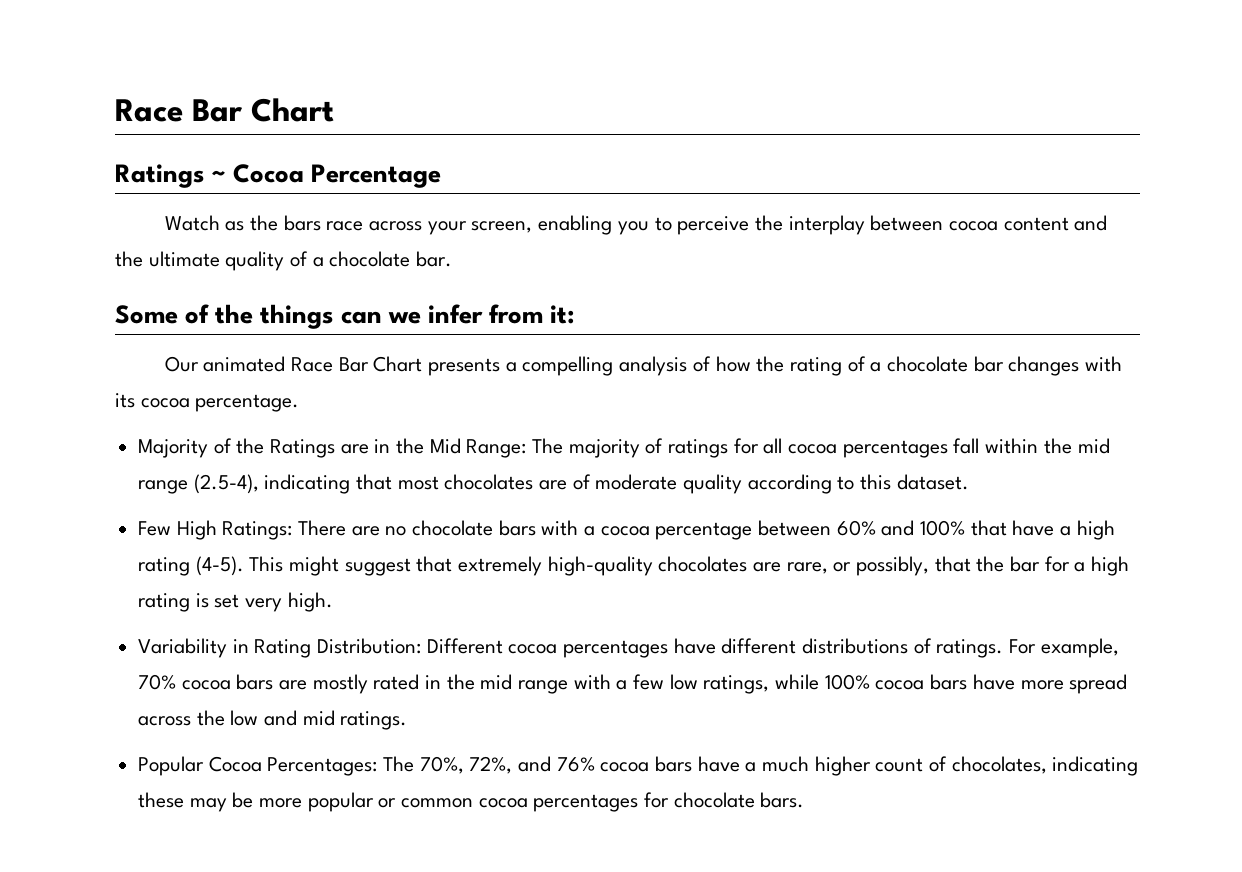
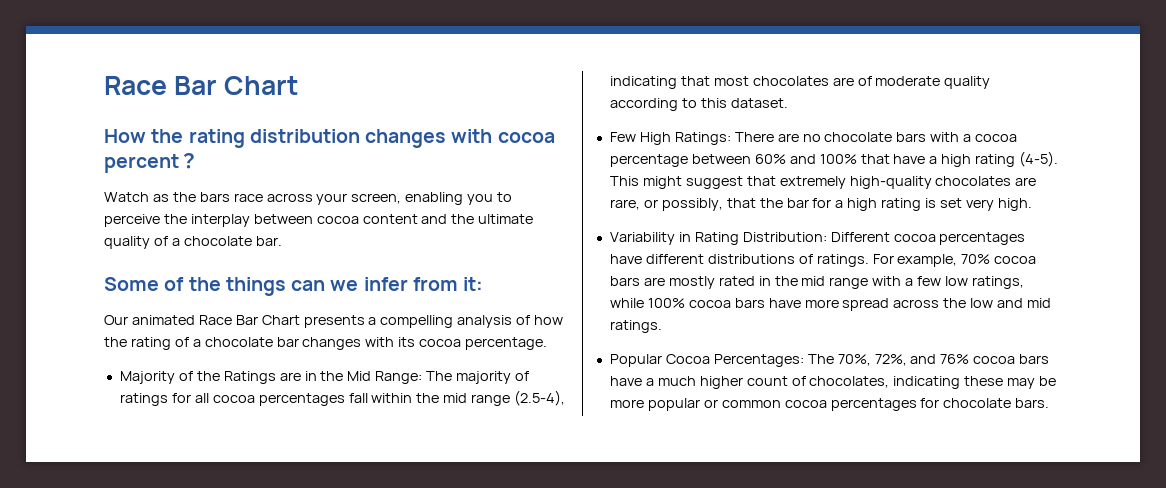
- Ratings ~ Cocoa Percentage
+ How the rating distribution changes with cocoa percent？

